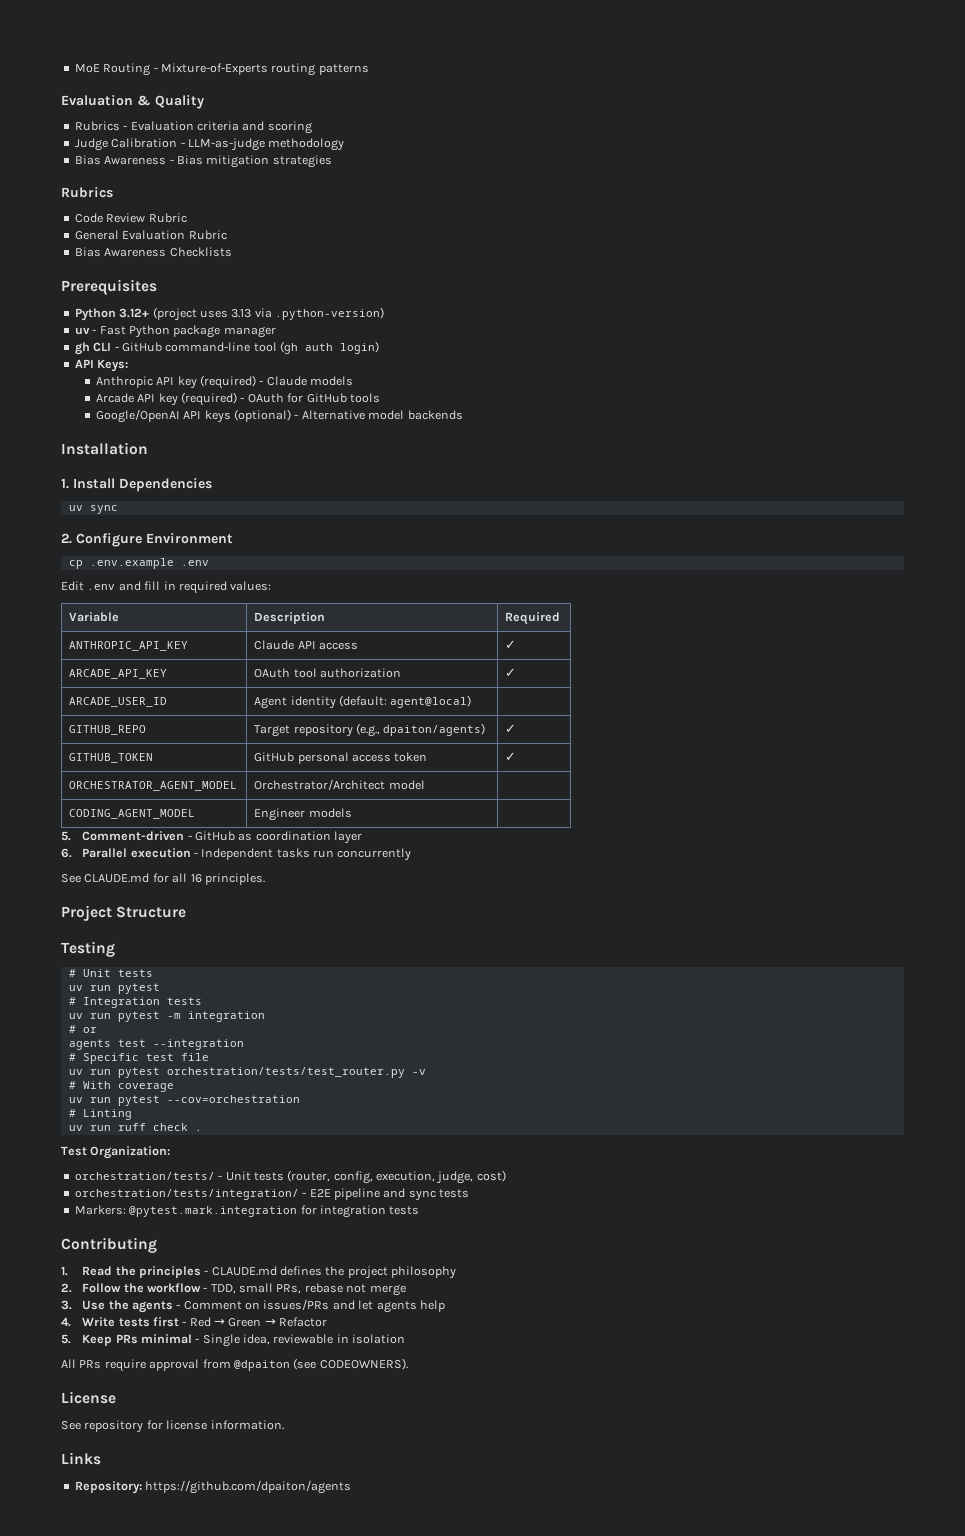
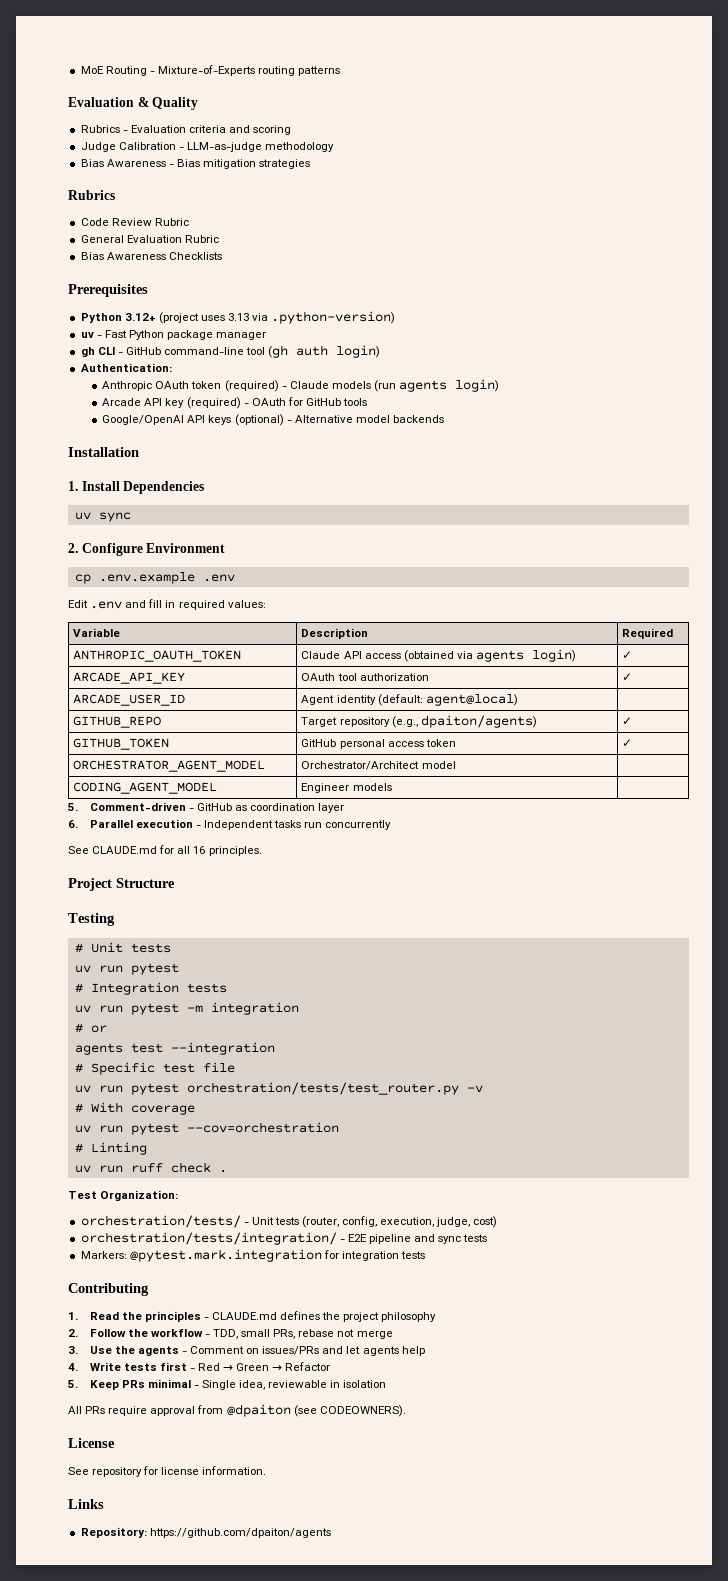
- API Keys:
+ Authentication:
- Anthropic API key (required) - Claude models
+ Anthropic OAuth token (required) - Claude models (run agents login)
- ANTHROPIC_API_KEY | Claude API access | ✓
+ ANTHROPIC_OAUTH_TOKEN | Claude API access (obtained via agents login) | ✓

